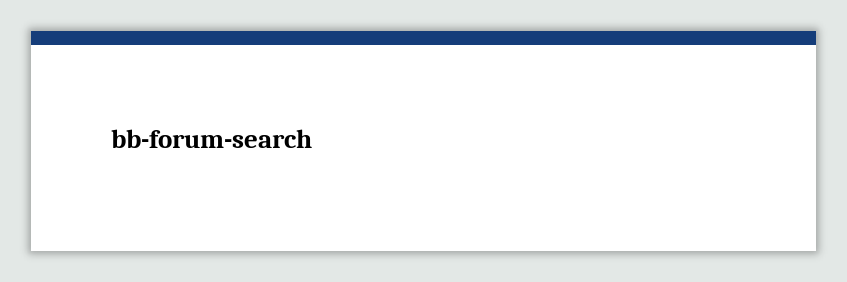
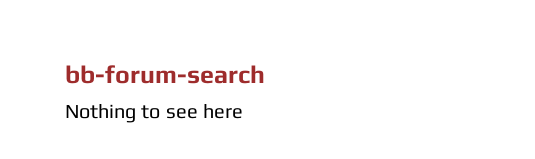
+ Nothing to see here

